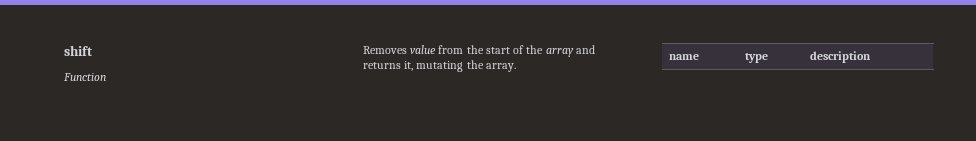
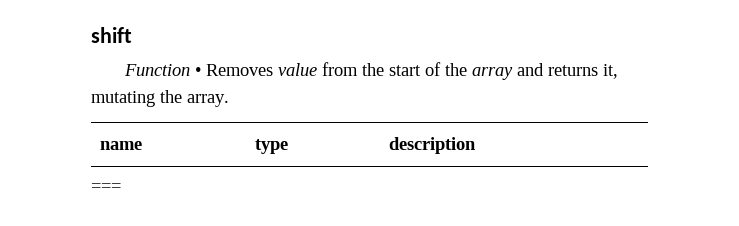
- Function
- Removes value from the start of the array and returns it, mutating the array.
+ Function • Removes value from the start of the array and returns it, mutating the array.
+ ===

